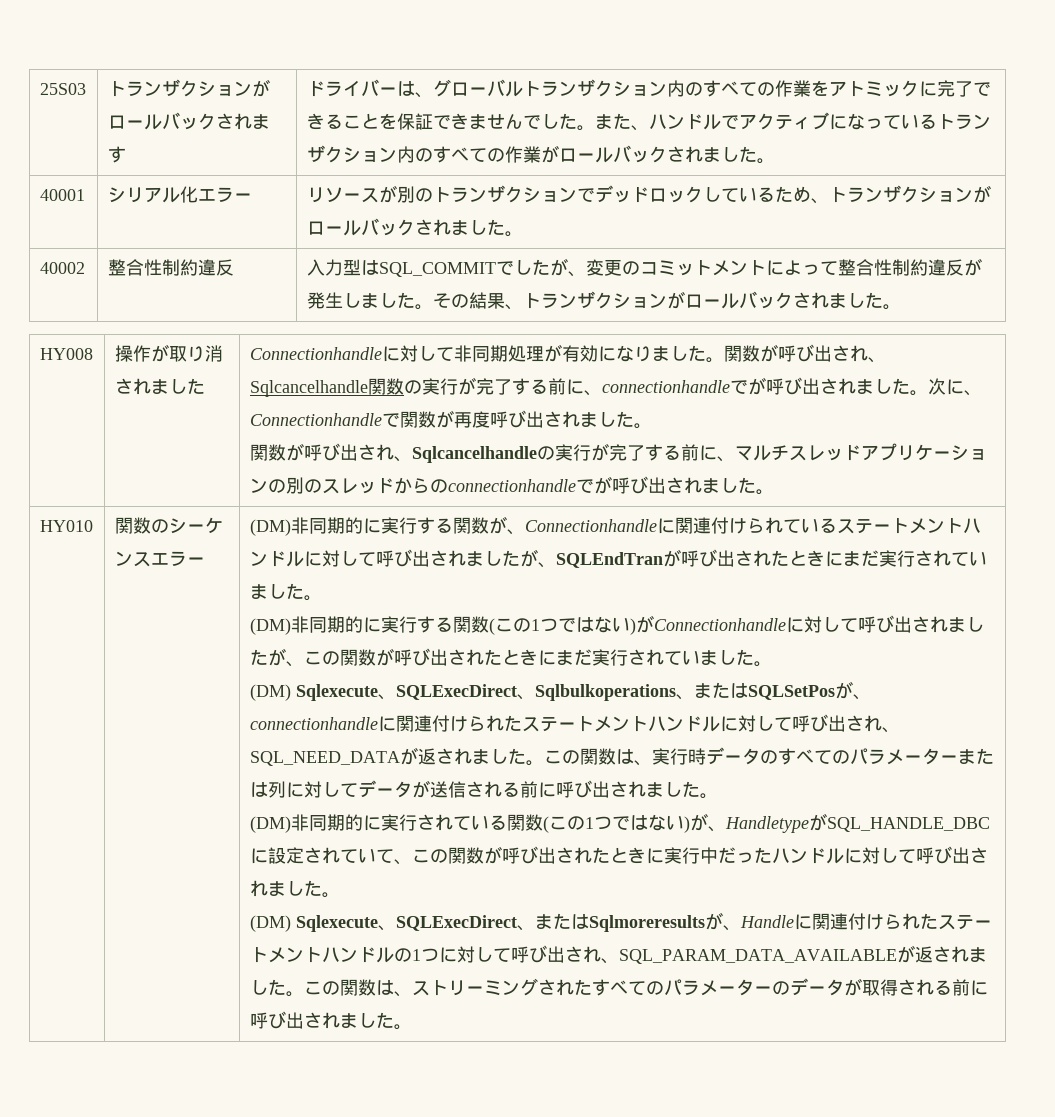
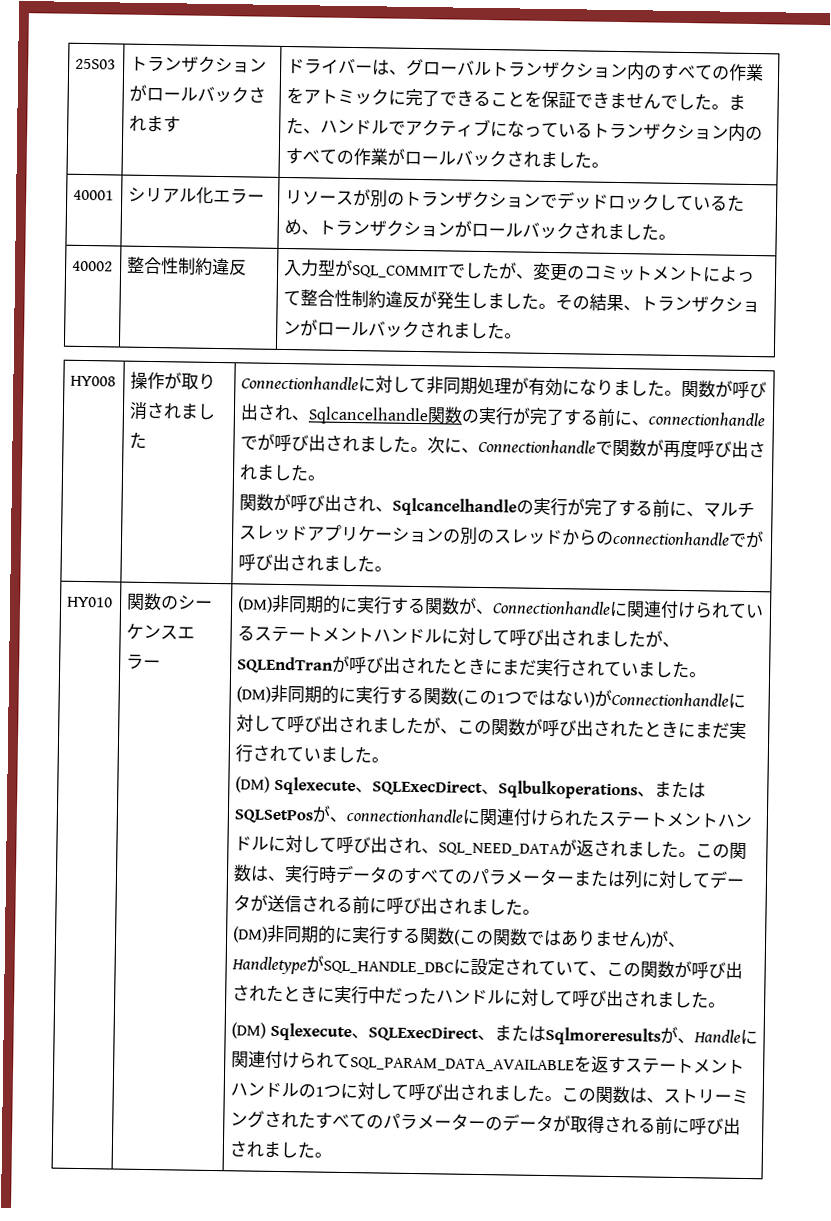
- 40002 | 整合性制約違反 | 入力型はSQL_COMMITでしたが、変更のコミットメントによって整合性制約違反が発生しました。その結果、トランザクションがロールバックされました。
+ 40002 | 整合性制約違反 | 入力型がSQL_COMMITでしたが、変更のコミットメントによって整合性制約違反が発生しました。その結果、トランザクションがロールバックされました。
- (DM)非同期的に実行されている関数(この1つではない)が、HandletypeがSQL_HANDLE_DBCに設定されていて、この関数が呼び出されたときに実行中だったハンドルに対して呼び出されました。
+ (DM)非同期的に実行する関数(この関数ではありません)が、HandletypeがSQL_HANDLE_DBCに設定されていて、この関数が呼び出されたときに実行中だったハンドルに対して呼び出されました。
- (DM) Sqlexecute、SQLExecDirect、またはSqlmoreresultsが、Handleに関連付けられたステートメントハンドルの1つに対して呼び出され、SQL_PARAM_DATA_AVAILABLEが返されました。
+ (DM) Sqlexecute、SQLExecDirect、またはSqlmoreresultsが、Handleに関連付けられてSQL_PARAM_DATA_AVAILABLEを返すステートメントハンドルの1つに対して呼び出されました。

